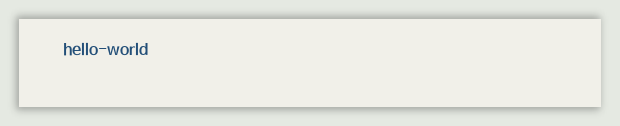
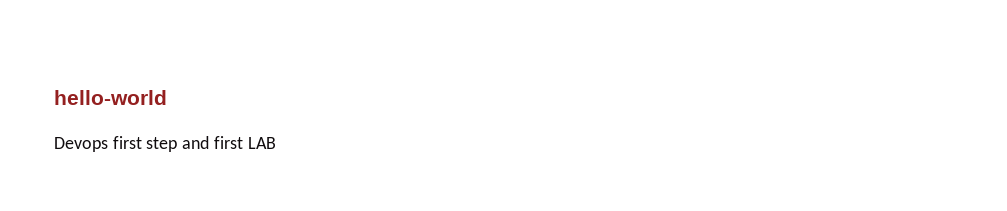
+ Devops first step and first LAB

